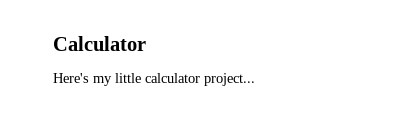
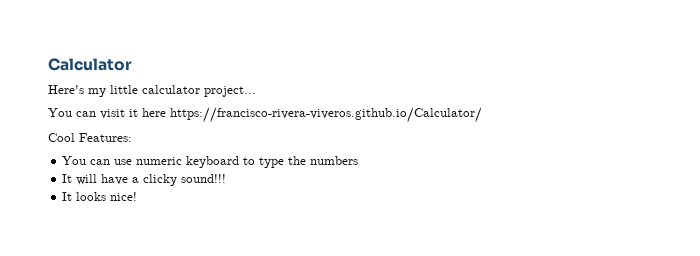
+ You can visit it here https://francisco-rivera-viveros.github.io/Calculator/
+ Cool Features:
+ You can use numeric keyboard to type the numbers
+ It will have a clicky sound!!!
+ It looks nice!

